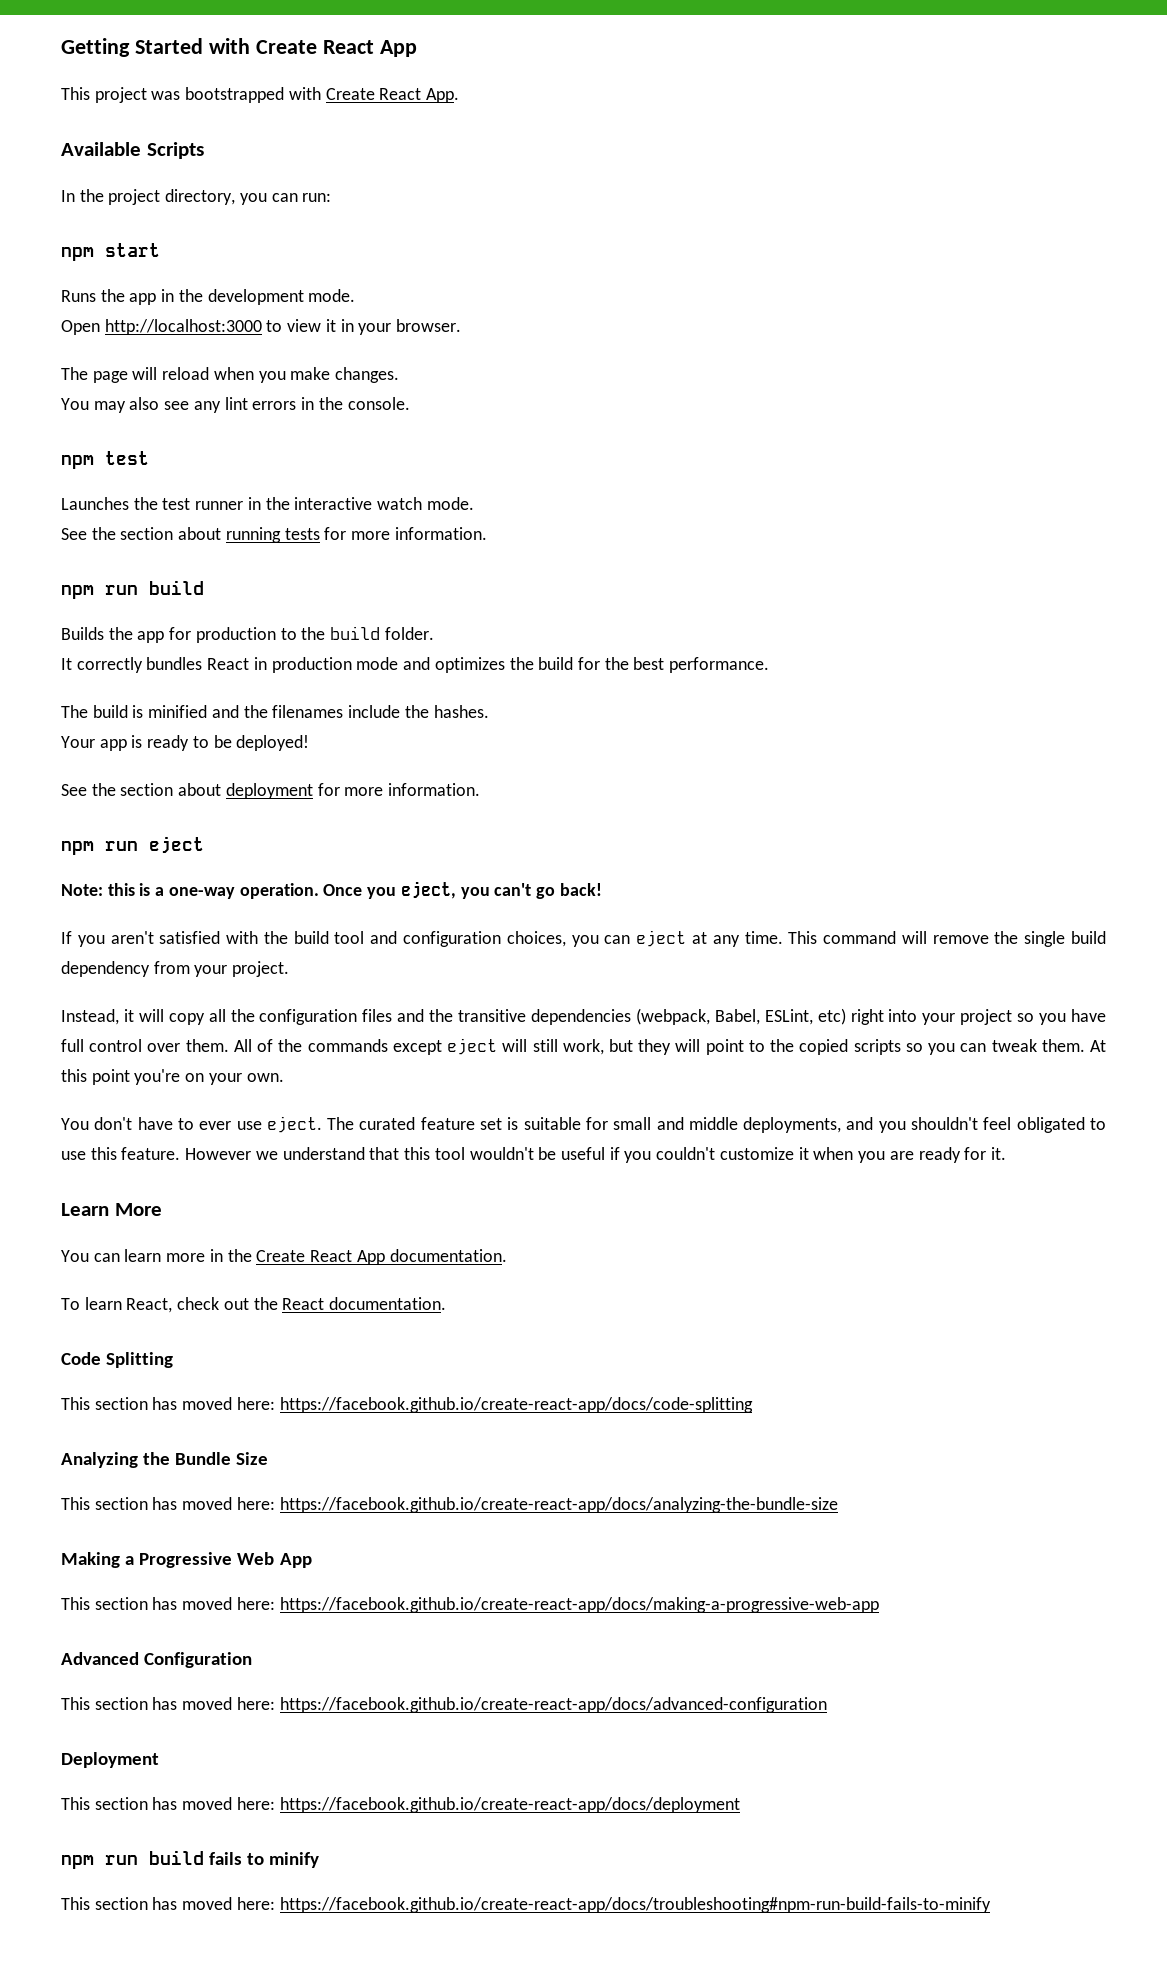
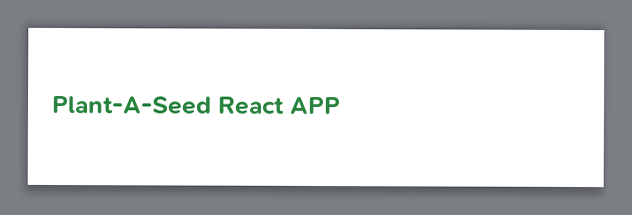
- Getting Started with Create React App
- This project was bootstrapped with Create React App.
- Available Scripts
- In the project directory, you can run:
- npm start
- Runs the app in the development mode.
- Open http://localhost:3000 to view it in your browser.
- The page will reload when you make changes.
- You may also see any lint errors in the console.
- npm test
- Launches the test runner in the interactive watch mode.
- See the section about running tests for more information.
- npm run build
- Builds the app for production to the build folder.
- It correctly bundles React in production mode and optimizes the build for the best performance.
- The build is minified and the filenames include the hashes.
- Your app is ready to be deployed!
- See the section about deployment for more information.
- npm run eject
- Note: this is a one-way operation. Once you eject, you can't go back!
- If you aren't satisfied with the build tool and configuration choices, you can eject at any time. This command will remove the single build dependency from your project.
- Instead, it will copy all the configuration files and the transitive dependencies (webpack, Babel, ESLint, etc) right into your project so you have full control over them. All of the commands except eject will still work, but they will point to the copied scripts so you can tweak them. At this point you're on your own.
- You don't have to ever use eject. The curated feature set is suitable for small and middle deployments, and you shouldn't feel obligated to use this feature. However we understand that this tool wouldn't be useful if you couldn't customize it when you are ready for it.
- Learn More
- You can learn more in the Create React App documentation.
- To learn React, check out the React documentation.
- Code Splitting
- This section has moved here: https://facebook.github.io/create-react-app/docs/code-splitting
- Analyzing the Bundle Size
- This section has moved here: https://facebook.github.io/create-react-app/docs/analyzing-the-bundle-size
- Making a Progressive Web App
- This section has moved here: https://facebook.github.io/create-react-app/docs/making-a-progressive-web-app
- Advanced Configuration
- This section has moved here: https://facebook.github.io/create-react-app/docs/advanced-configuration
- Deployment
- This section has moved here: https://facebook.github.io/create-react-app/docs/deployment
- npm run build fails to minify
- This section has moved here: https://facebook.github.io/create-react-app/docs/troubleshooting#npm-run-build-fails-to-minify
+ Plant-A-Seed React APP

